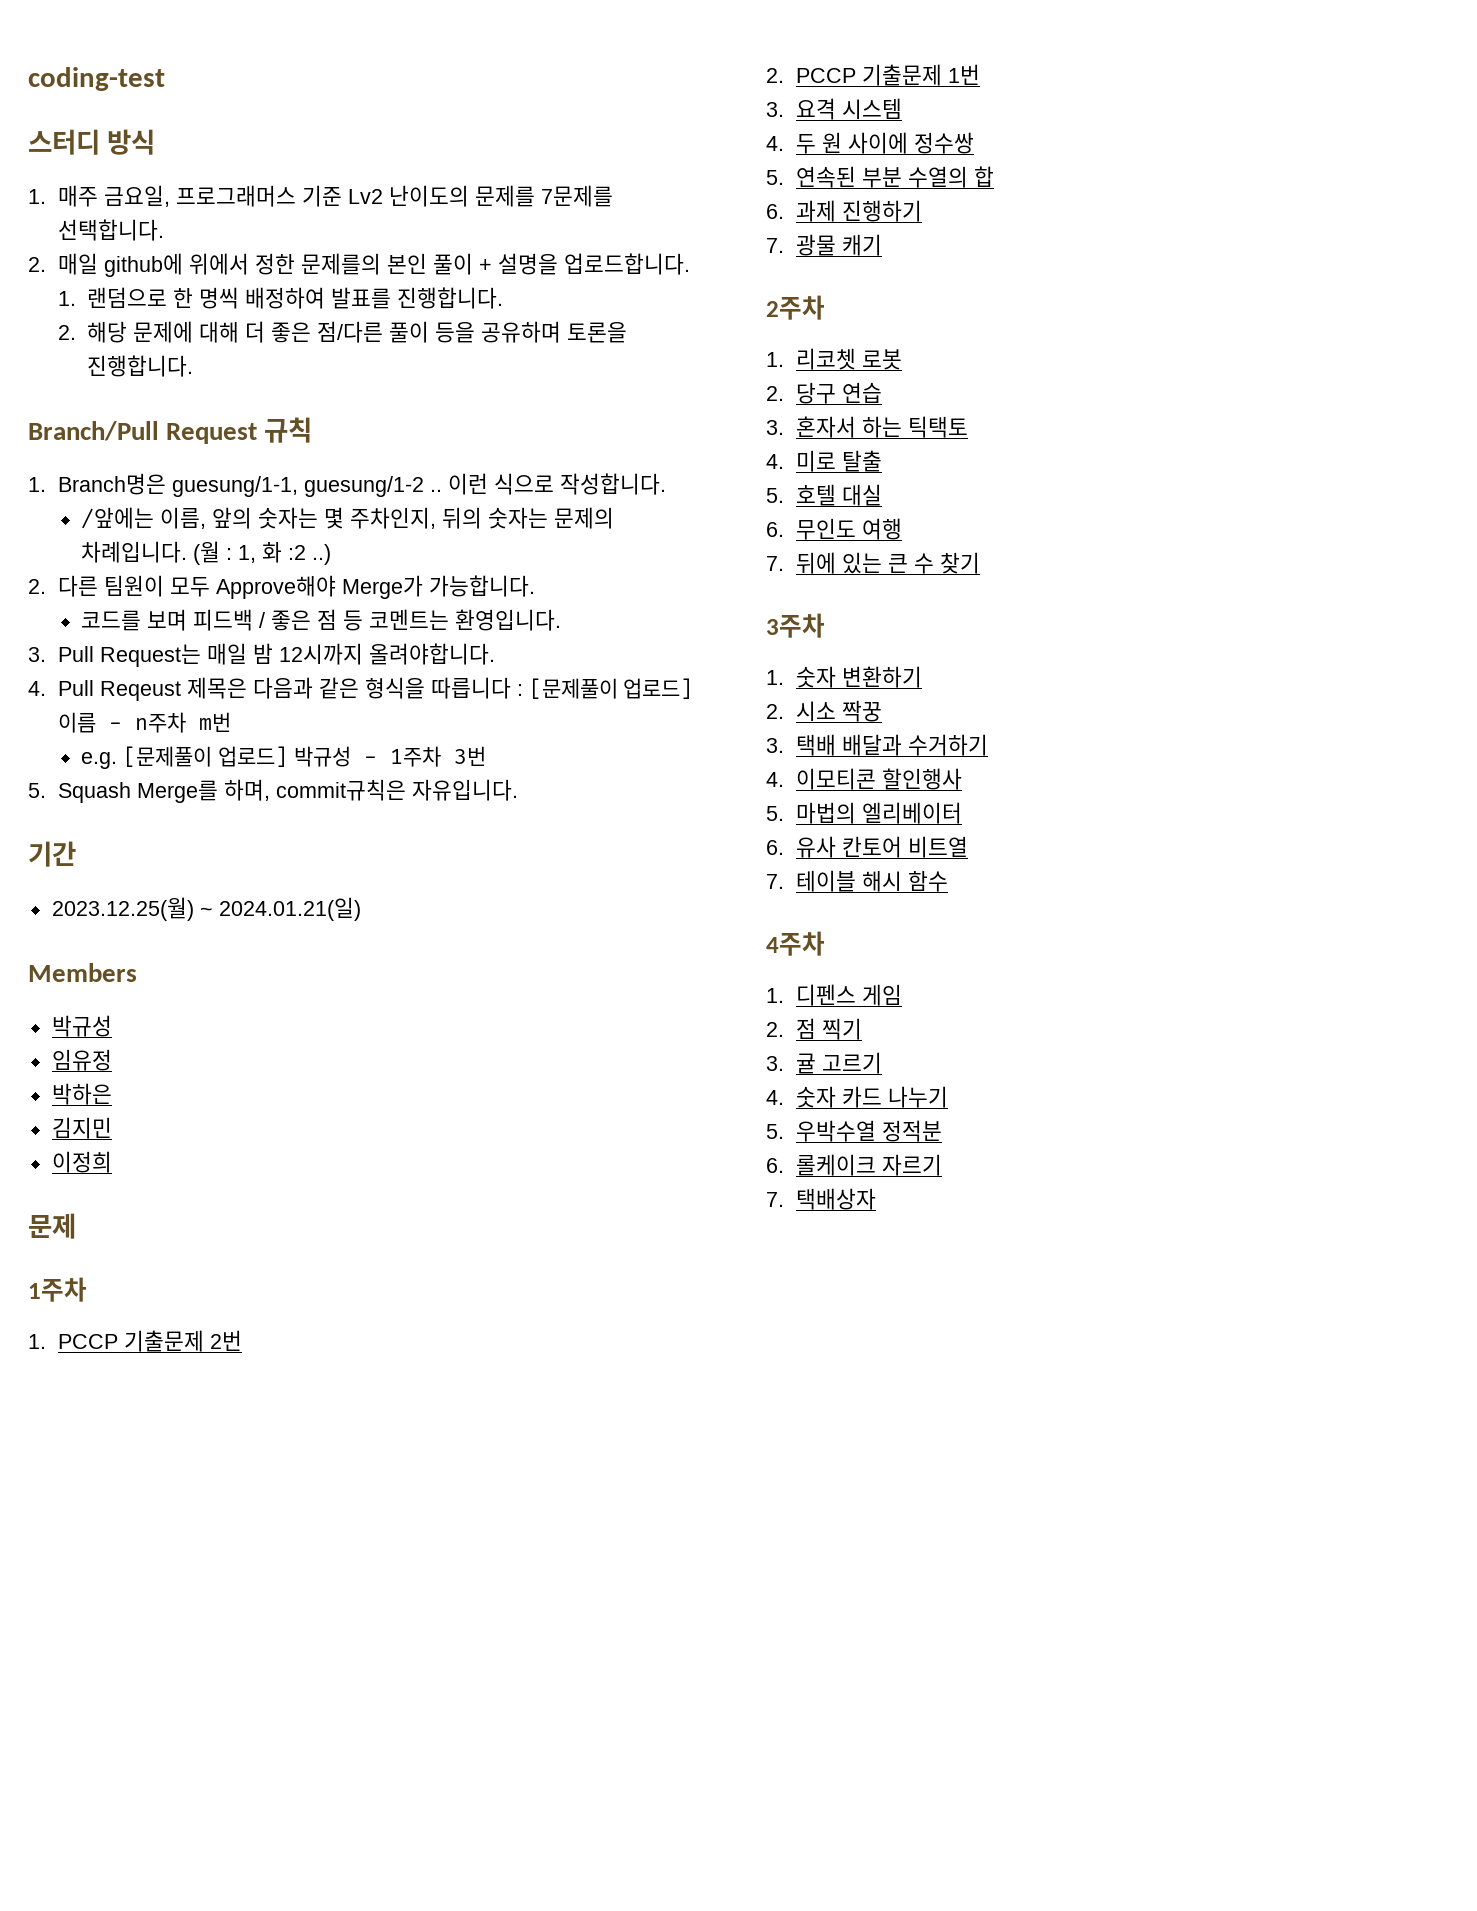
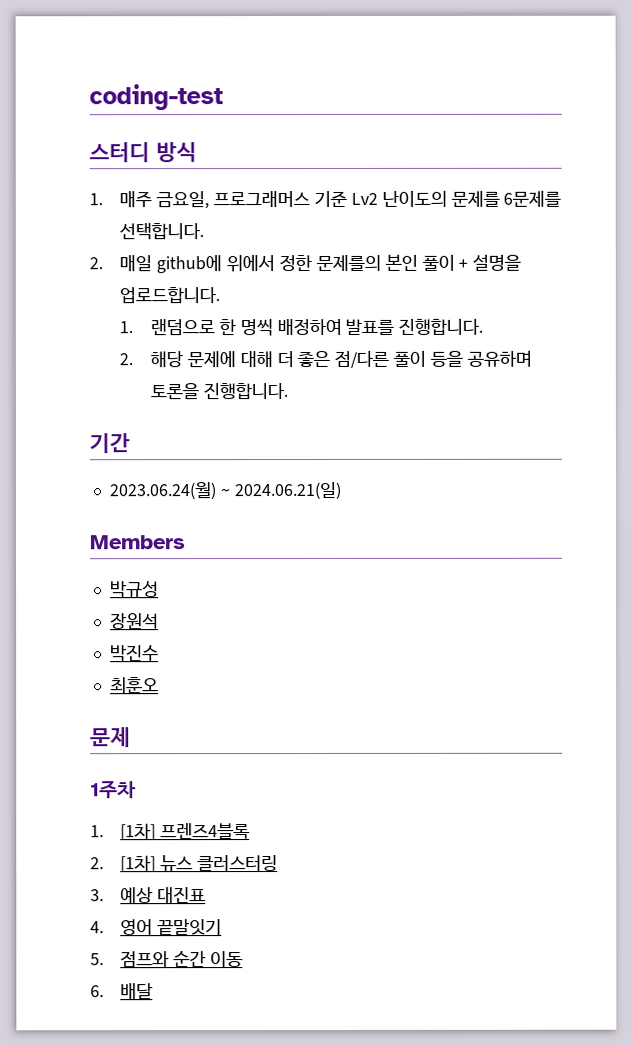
- 1. 매주 금요일, 프로그래머스 기준 Lv2 난이도의 문제를 7문제를 선택합니다.
+ 1. 매주 금요일, 프로그래머스 기준 Lv2 난이도의 문제를 6문제를 선택합니다.
- Branch/Pull Request 규칙
- 1. Branch명은 guesung/1-1, guesung/1-2 .. 이런 식으로 작성합니다.
- /앞에는 이름, 앞의 숫자는 몇 주차인지, 뒤의 숫자는 문제의 차례입니다. (월 : 1, 화 :2 ..)
- 2. 다른 팀원이 모두 Approve해야 Merge가 가능합니다.
- 코드를 보며 피드백 / 좋은 점 등 코멘트는 환영입니다.
- 3. Pull Request는 매일 밤 12시까지 올려야합니다.
- 4. Pull Reqeust 제목은 다음과 같은 형식을 따릅니다 : [문제풀이 업로드] 이름 - n주차 m번
- e.g. [문제풀이 업로드] 박규성 - 1주차 3번
- 5. Squash Merge를 하며, commit규칙은 자유입니다.
  기간
- 2023.12.25(월) ~ 2024.01.21(일)
+ 2023.06.24(월) ~ 2024.06.21(일)
  Members
  박규성
- 임유정
- 박하은
- 김지민
- 이정희
+ 장원석
+ 박진수
+ 최훈오
  문제
  1주차
- 1. PCCP 기출문제 2번
- 2. PCCP 기출문제 1번
- 3. 요격 시스템
- 4. 두 원 사이에 정수쌍
- 5. 연속된 부분 수열의 합
- 6. 과제 진행하기
- 7. 광물 캐기
- 2주차
- 1. 리코쳇 로봇
- 2. 당구 연습
- 3. 혼자서 하는 틱택토
- 4. 미로 탈출
- 5. 호텔 대실
- 6. 무인도 여행
- 7. 뒤에 있는 큰 수 찾기
- 3주차
- 1. 숫자 변환하기
- 2. 시소 짝꿍
- 3. 택배 배달과 수거하기
- 4. 이모티콘 할인행사
- 5. 마법의 엘리베이터
- 6. 유사 칸토어 비트열
- 7. 테이블 해시 함수
- 4주차
- 1. 디펜스 게임
- 2. 점 찍기
- 3. 귤 고르기
- 4. 숫자 카드 나누기
- 5. 우박수열 정적분
- 6. 롤케이크 자르기
- 7. 택배상자
+ 1. [1차] 프렌즈4블록
+ 2. [1차] 뉴스 클러스터링
+ 3. 예상 대진표
+ 4. 영어 끝말잇기
+ 5. 점프와 순간 이동
+ 6. 배달

